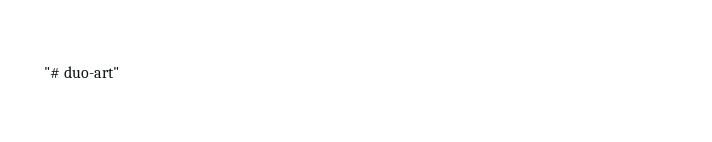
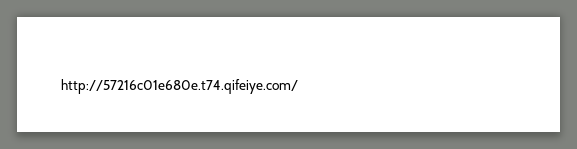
- "# duo-art"
+ http://57216c01e680e.t74.qifeiye.com/

